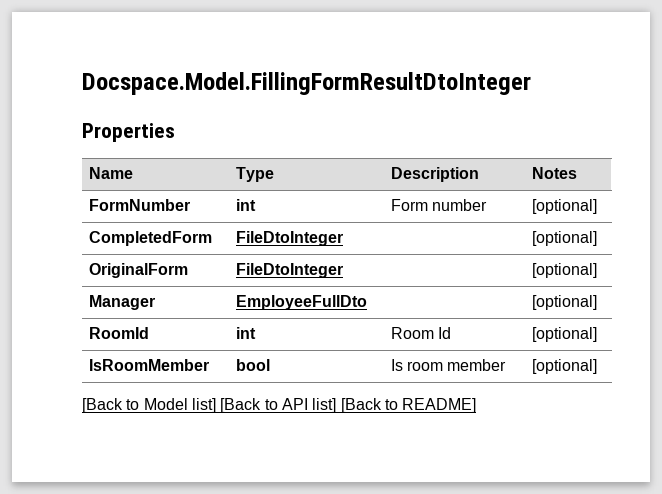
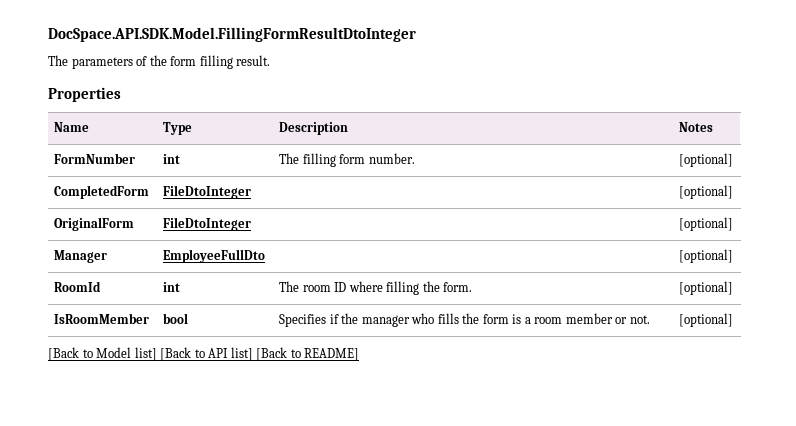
- Docspace.Model.FillingFormResultDtoInteger
+ DocSpace.API.SDK.Model.FillingFormResultDtoInteger
+ The parameters of the form filling result.
- FormNumber | int | Form number | [optional]
+ FormNumber | int | The filling form number. | [optional]
- RoomId | int | Room Id | [optional]
- IsRoomMember | bool | Is room member | [optional]
+ RoomId | int | The room ID where filling the form. | [optional]
+ IsRoomMember | bool | Specifies if the manager who fills the form is a room member or not. | [optional]

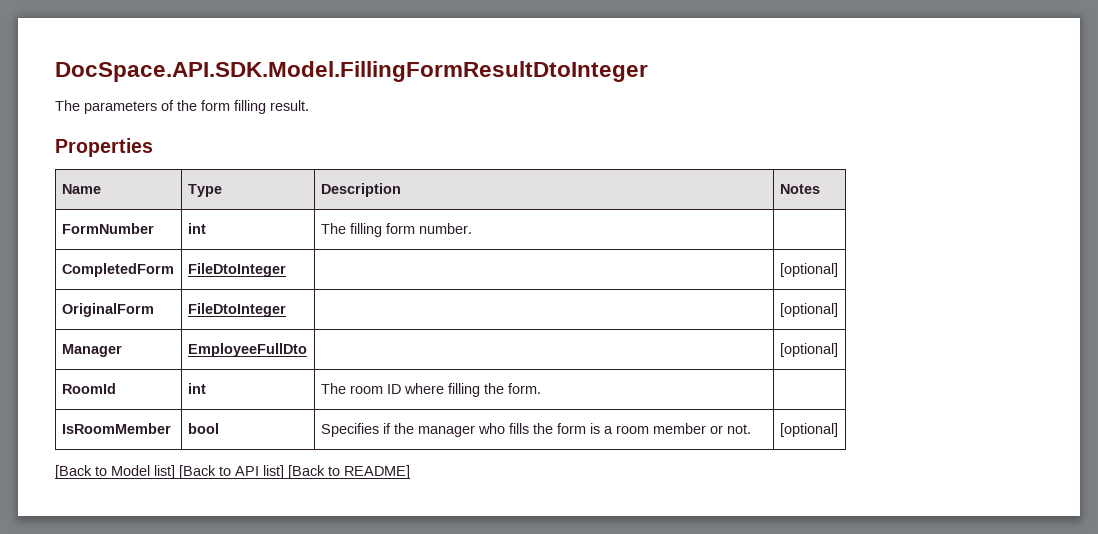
- FormNumber | int | The filling form number. | [optional]
+ FormNumber | int | The filling form number. |
- RoomId | int | The room ID where filling the form. | [optional]
+ RoomId | int | The room ID where filling the form. |

